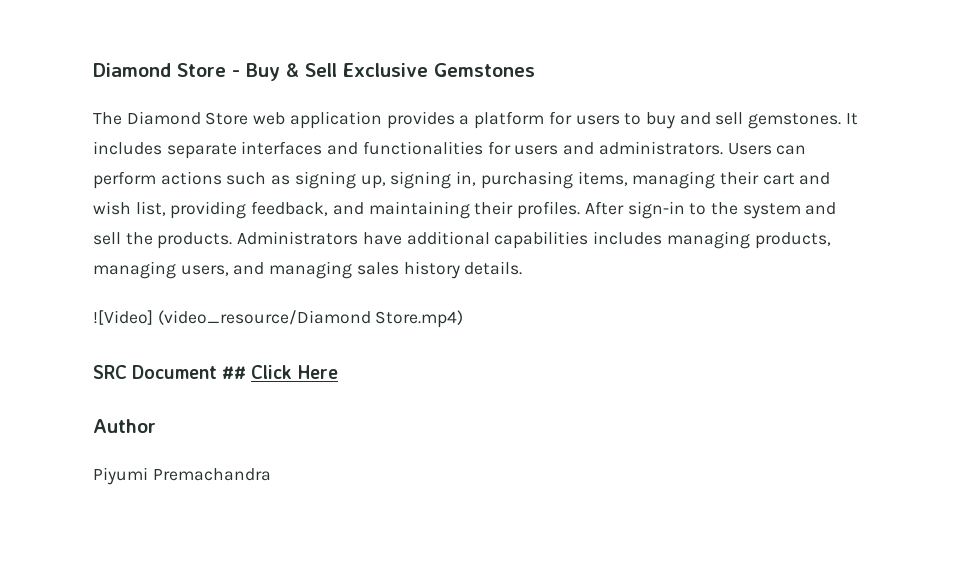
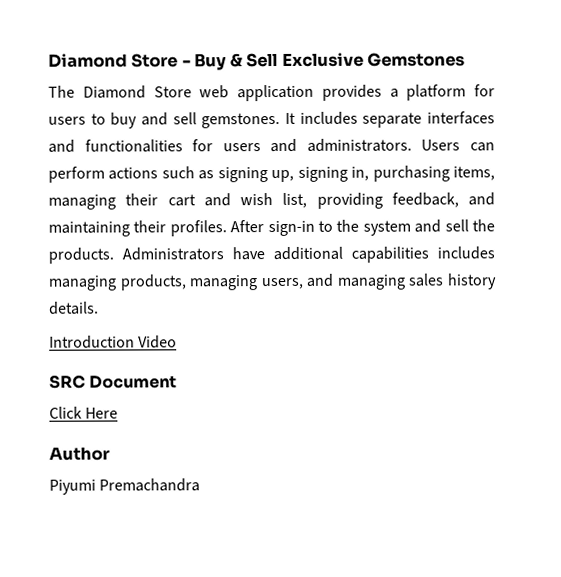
- ![Video] (video_resource/Diamond Store.mp4)
+ Introduction Video
- SRC Document ## Click Here
+ SRC Document
+ Click Here

